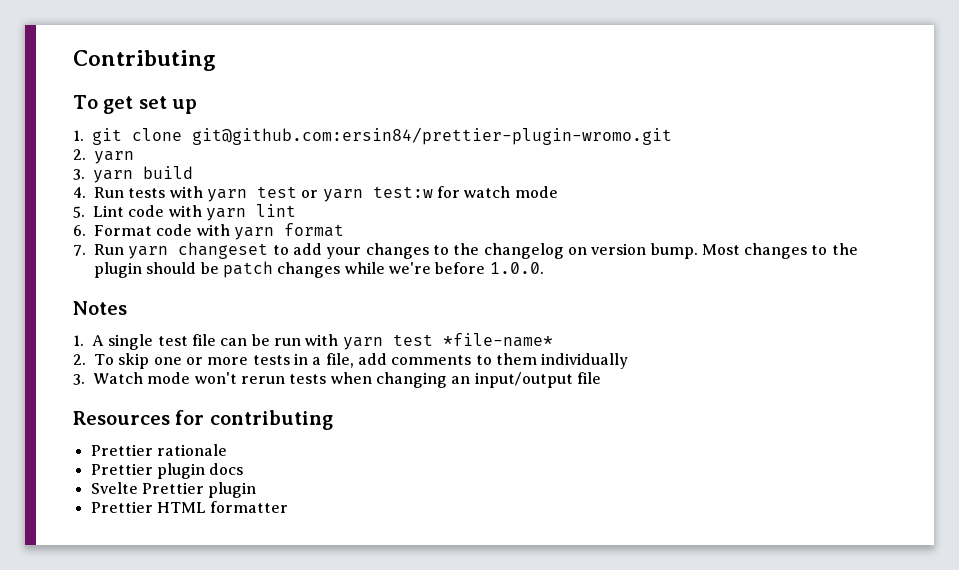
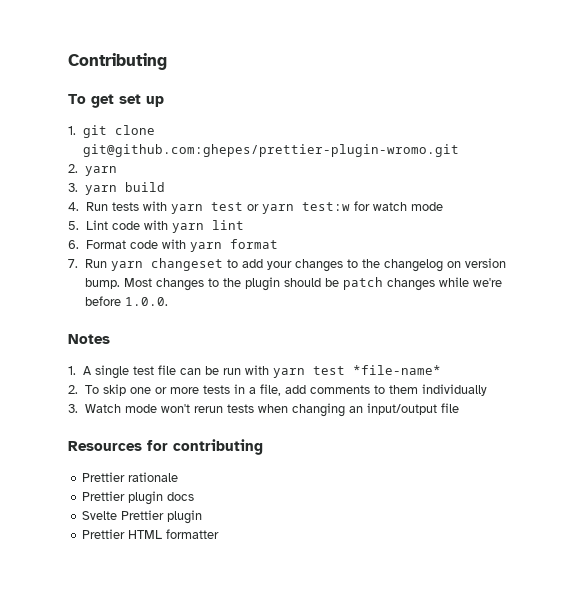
- 1. git clone git@github.com:ersin84/prettier-plugin-wromo.git
+ 1. git clone git@github.com:ghepes/prettier-plugin-wromo.git

